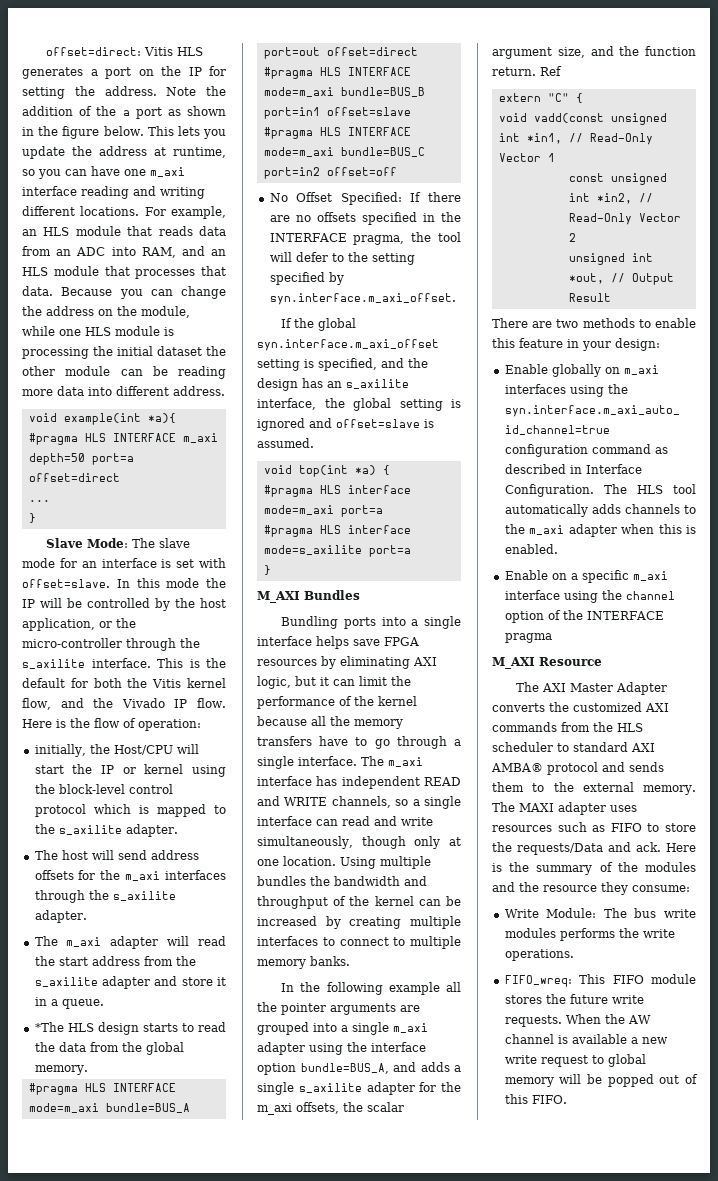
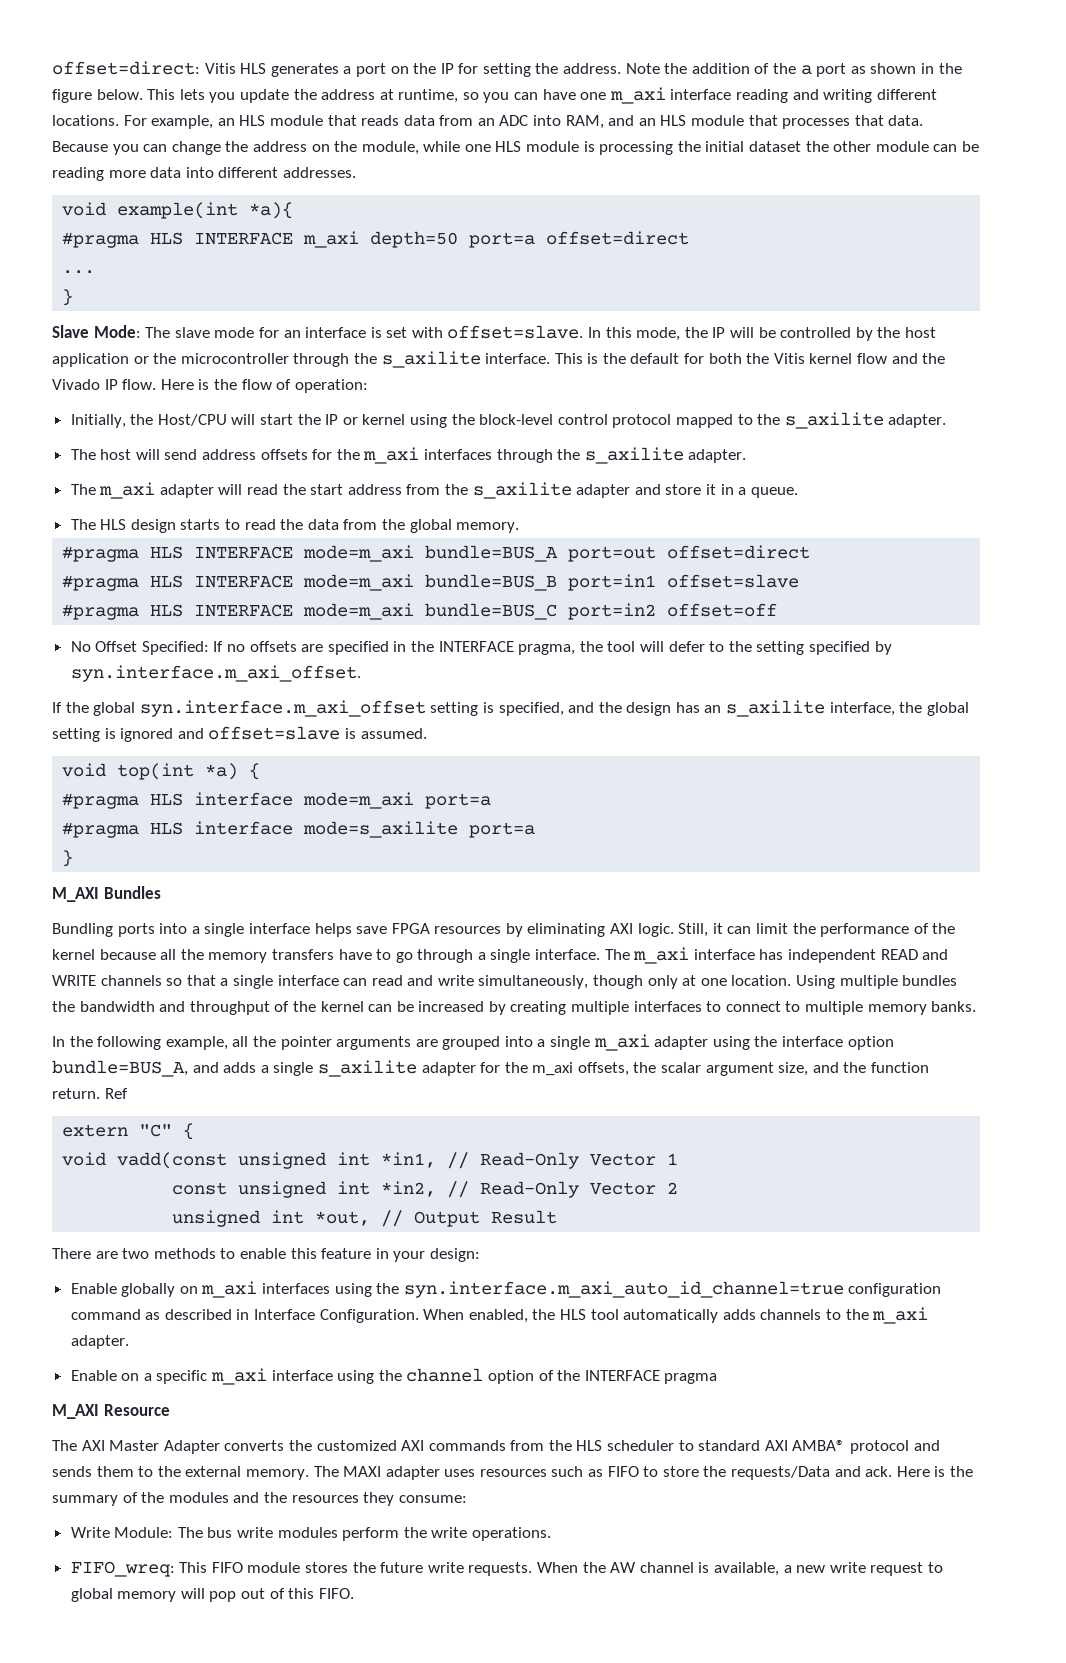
- Because you can change the address on the module, while one HLS module is processing the initial dataset the other module can be reading more data into different address.
+ Because you can change the address on the module, while one HLS module is processing the initial dataset the other module can be reading more data into different addresses.
- In this mode the IP will be controlled by the host application, or the micro-controller through the s_axilite interface.
+ In this mode, the IP will be controlled by the host application or the microcontroller through the s_axilite interface.
- This is the default for both the Vitis kernel flow, and the Vivado IP flow.
+ This is the default for both the Vitis kernel flow and the Vivado IP flow.
- initially, the Host/CPU will start the IP or kernel using the block-level control protocol which is mapped to the s_axilite adapter.
+ Initially, the Host/CPU will start the IP or kernel using the block-level control protocol mapped to the s_axilite adapter.
- *The HLS design starts to read the data from the global memory.
+ The HLS design starts to read the data from the global memory.
- No Offset Specified: If there are no offsets specified in the INTERFACE pragma, the tool will defer to the setting specified by syn.interface.m_axi_offset.
+ No Offset Specified: If no offsets are specified in the INTERFACE pragma, the tool will defer to the setting specified by syn.interface.m_axi_offset.
- Bundling ports into a single interface helps save FPGA resources by eliminating AXI logic, but it can limit the performance of the kernel because all the memory transfers have to go through a single interface.
+ Bundling ports into a single interface helps save FPGA resources by eliminating AXI logic. Still, it can limit the performance of the kernel because all the memory transfers have to go through a single interface.
- The m_axi interface has independent READ and WRITE channels, so a single interface can read and write simultaneously, though only at one location.
+ The m_axi interface has independent READ and WRITE channels so that a single interface can read and write simultaneously, though only at one location.
- In the following example all the pointer arguments are grouped into a single m_axi adapter using the interface option bundle=BUS_A, and adds a single s_axilite adapter for the m_axi offsets, the scalar argument size, and the function return.
+ In the following example, all the pointer arguments are grouped into a single m_axi adapter using the interface option bundle=BUS_A, and adds a single s_axilite adapter for the m_axi offsets, the scalar argument size, and the function return.
- The HLS tool automatically adds channels to the m_axi adapter when this is enabled.
+ When enabled, the HLS tool automatically adds channels to the m_axi adapter.
- Here is the summary of the modules and the resource they consume:
+ Here is the summary of the modules and the resources they consume:
- Write Module: The bus write modules performs the write operations.
+ Write Module: The bus write modules perform the write operations.
- When the AW channel is available a new write request to global memory will be popped out of this FIFO.
+ When the AW channel is available, a new write request to global memory will pop out of this FIFO.

